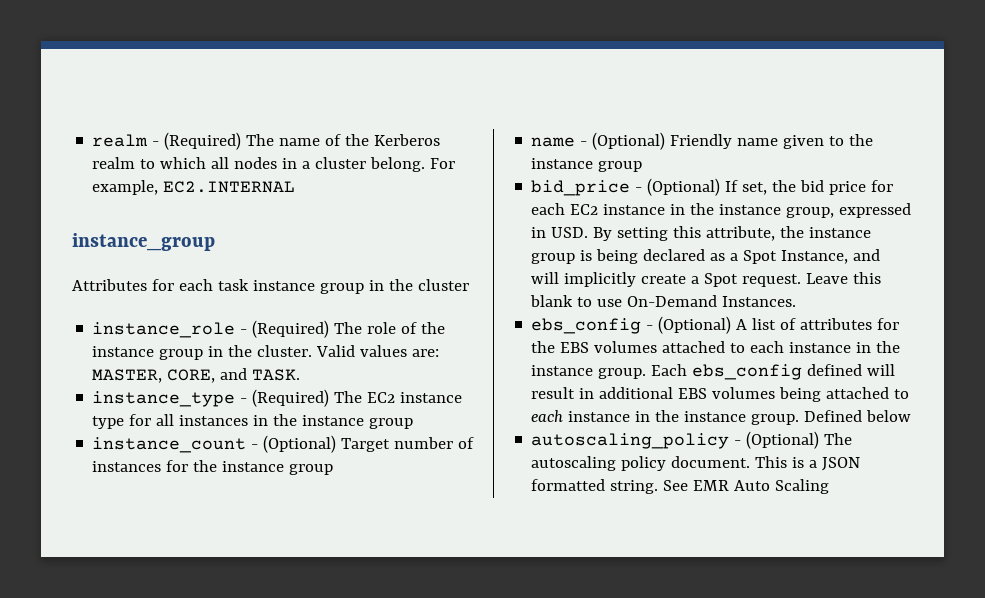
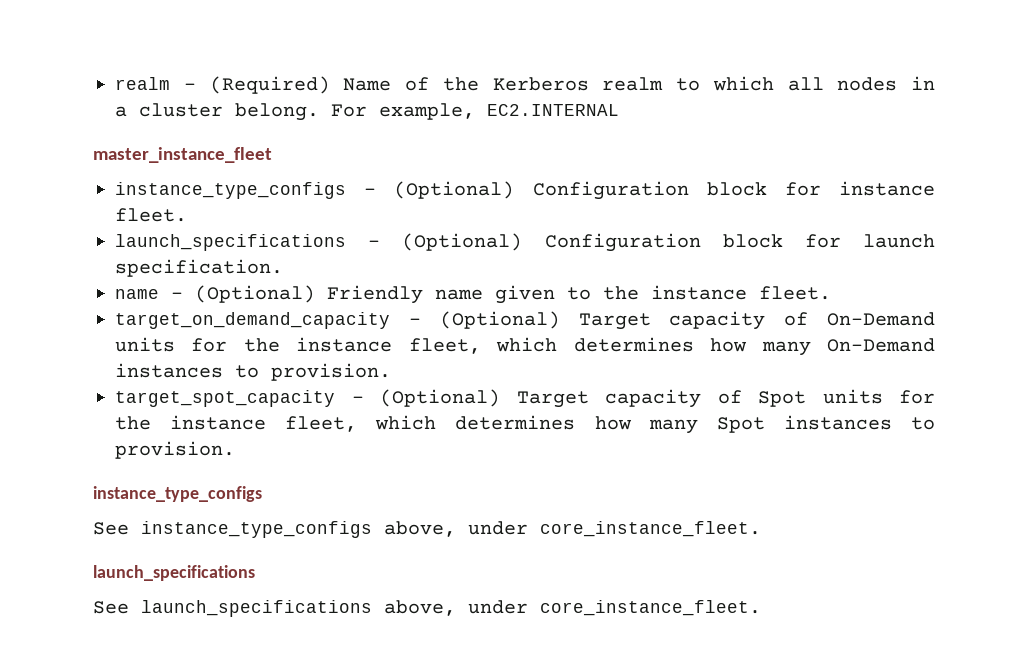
- realm - (Required) The name of the Kerberos realm to which all nodes in a cluster belong.
+ realm - (Required) Name of the Kerberos realm to which all nodes in a cluster belong.
- instance_group
- Attributes for each task instance group in the cluster
- instance_role - (Required) The role of the instance group in the cluster. Valid values are: MASTER, CORE, and TASK.
- instance_type - (Required) The EC2 instance type for all instances in the instance group
- instance_count - (Optional) Target number of instances for the instance group
+ master_instance_fleet
+ instance_type_configs - (Optional) Configuration block for instance fleet.
+ launch_specifications - (Optional) Configuration block for launch specification.
- name - (Optional) Friendly name given to the instance group
- bid_price - (Optional) If set, the bid price for each EC2 instance in the instance group, expressed in USD. By setting this attribute, the instance group is being declared as a Spot Instance, and will implicitly create a Spot request. Leave this blank to use On-Demand Instances.
- ebs_config - (Optional) A list of attributes for the EBS volumes attached to each instance in the instance group. Each ebs_config defined will result in additional EBS volumes being attached to each instance in the instance group. Defined below
- autoscaling_policy - (Optional) The autoscaling policy document. This is a JSON formatted string. See EMR Auto Scaling
+ name - (Optional) Friendly name given to the instance fleet.
+ target_on_demand_capacity - (Optional) Target capacity of On-Demand units for the instance fleet, which determines how many On-Demand instances to provision.
+ target_spot_capacity - (Optional) Target capacity of Spot units for the instance fleet, which determines how many Spot instances to provision.
+ instance_type_configs
+ See instance_type_configs above, under core_instance_fleet.
+ launch_specifications
+ See launch_specifications above, under core_instance_fleet.

